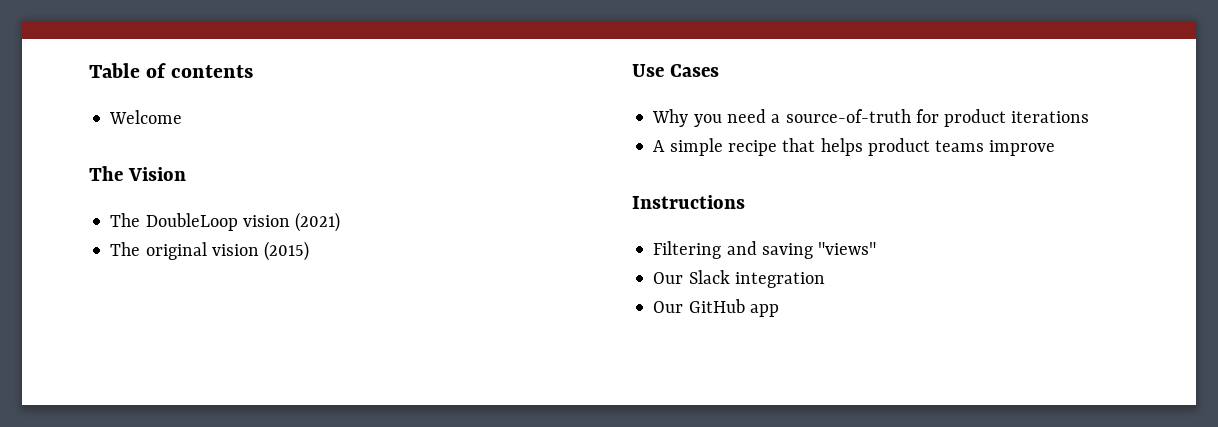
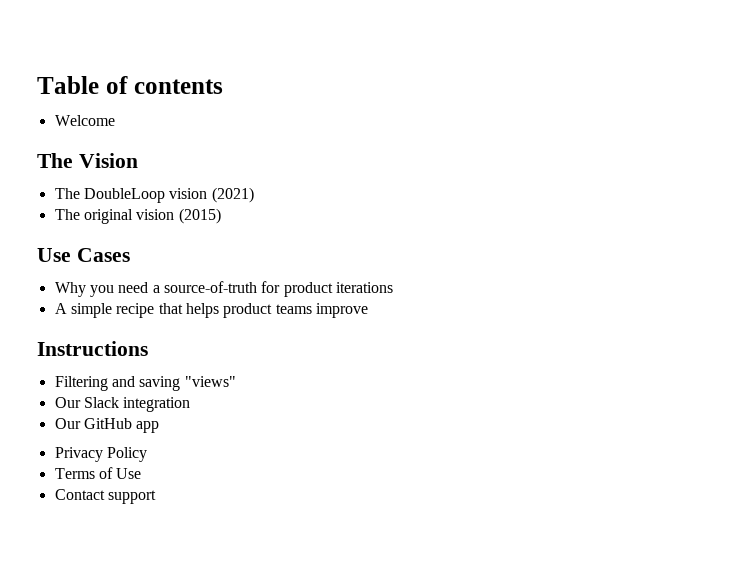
+ Privacy Policy
+ Terms of Use
+ Contact support

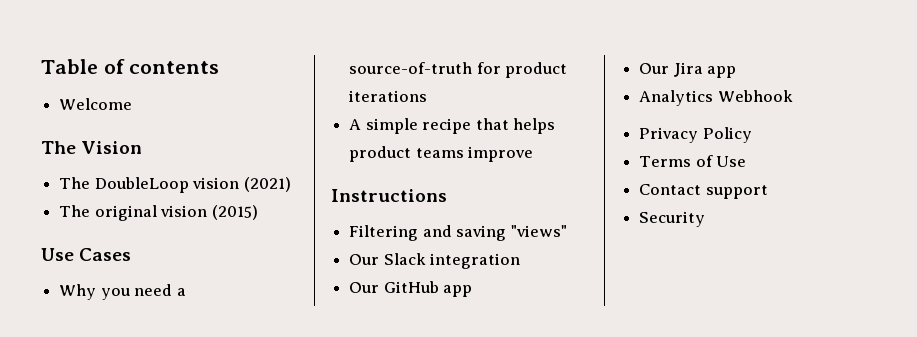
+ Our Jira app
+ Analytics Webhook
+ Security

